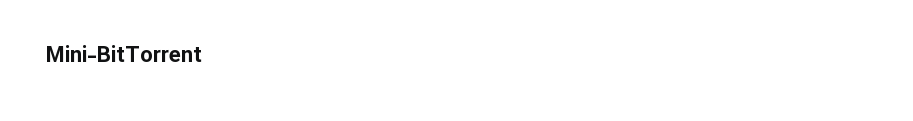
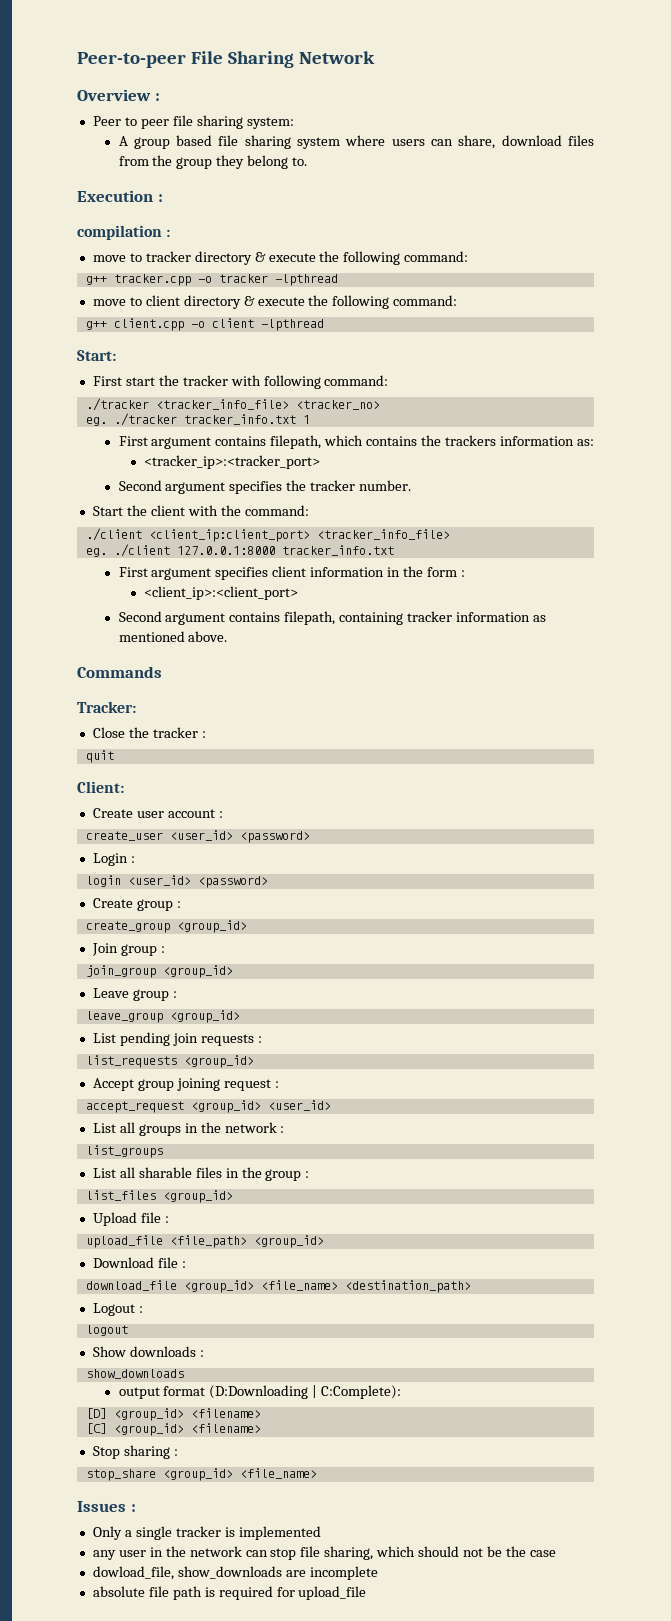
- Mini-BitTorrent
+ Peer-to-peer File Sharing Network
+ Overview :
+ Peer to peer file sharing system:
+ A group based file sharing system where users can share, download files from the group they belong to.
+ Execution :
+ compilation :
+ move to tracker directory & execute the following command:
+ g++ tracker.cpp -o tracker -lpthread
+ move to client directory & execute the following command:
+ g++ client.cpp -o client -lpthread
+ Start:
+ First start the tracker with following command:
+ ./tracker <tracker_info_file> <tracker_no>
+ eg. ./tracker tracker_info.txt 1
+ First argument contains filepath, which contains the trackers information as:
+ <tracker_ip>:<tracker_port>
+ Second argument specifies the tracker number.
+ Start the client with the command:
+ ./client <client_ip:client_port> <tracker_info_file>
+ eg. ./client 127.0.0.1:8000 tracker_info.txt
+ First argument specifies client information in the form :
+ <client_ip>:<client_port>
+ Second argument contains filepath, containing tracker information as mentioned above.
+ Commands
+ Tracker:
+ Close the tracker :
+ quit
+ Client:
+ Create user account :
+ create_user <user_id> <password>
+ Login :
+ login <user_id> <password>
+ Create group :
+ create_group <group_id>
+ Join group :
+ join_group <group_id>
+ Leave group :
+ leave_group <group_id>
+ List pending join requests :
+ list_requests <group_id>
+ Accept group joining request :
+ accept_request <group_id> <user_id>
+ List all groups in the network :
+ list_groups
+ List all sharable files in the group :
+ list_files <group_id>
+ Upload file :
+ upload_file <file_path> <group_id>
+ Download file :
+ download_file <group_id> <file_name> <destination_path>
+ Logout :
+ logout
+ Show downloads :
+ show_downloads
+ output format (D:Downloading | C:Complete):
+ [D] <group_id> <filename>
+ [C] <group_id> <filename>
+ Stop sharing :
+ stop_share <group_id> <file_name>
+ Issues :
+ Only a single tracker is implemented
+ any user in the network can stop file sharing, which should not be the case
+ dowload_file, show_downloads are incomplete
+ absolute file path is required for upload_file

